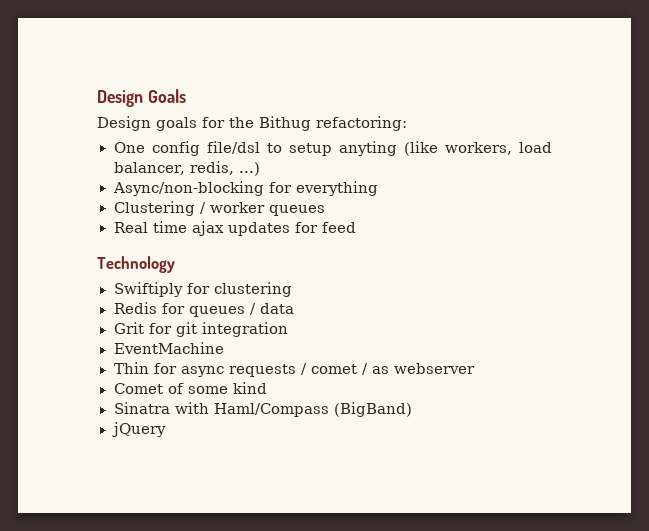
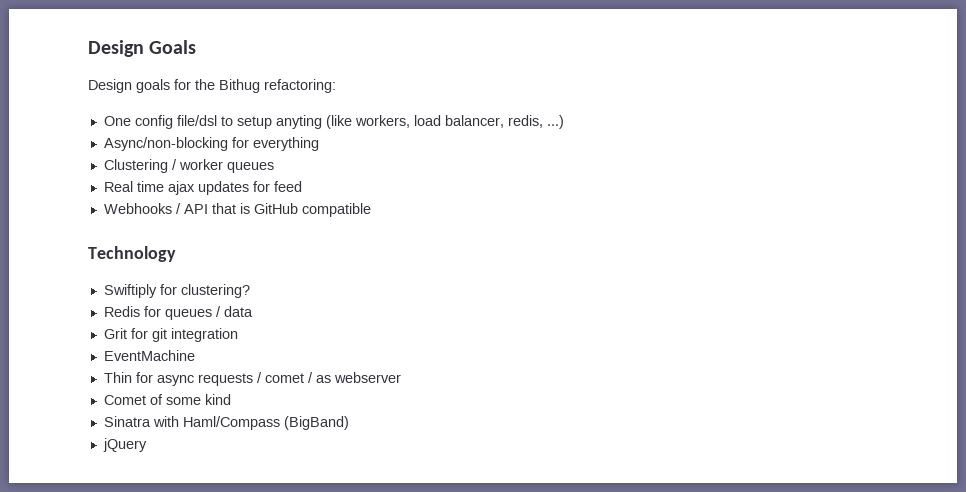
+ Webhooks / API that is GitHub compatible
- Swiftiply for clustering
+ Swiftiply for clustering?

